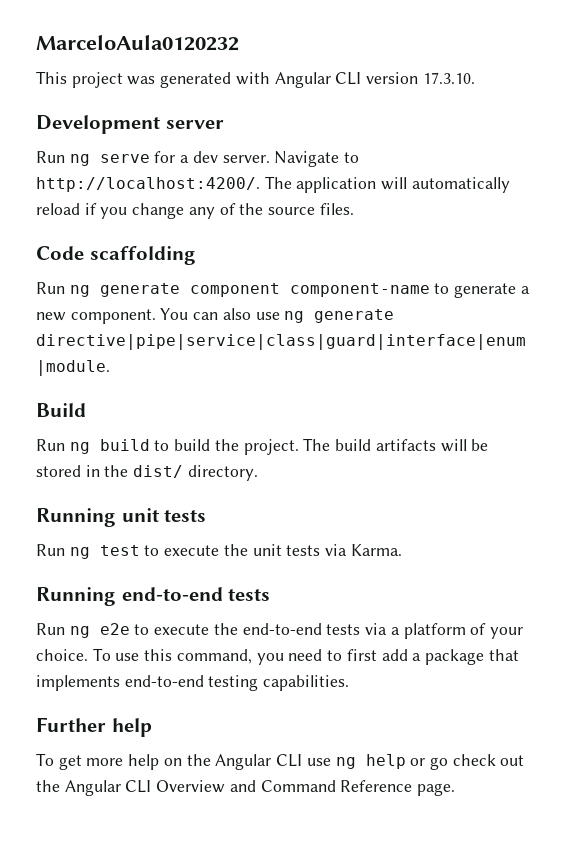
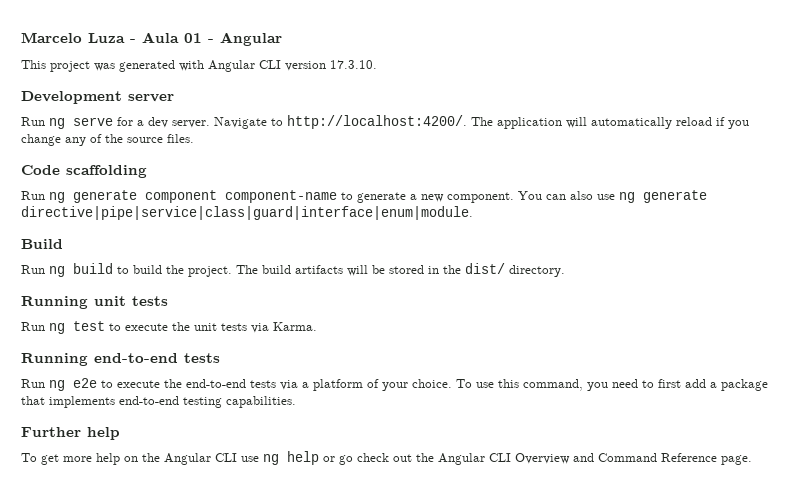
- MarceloAula0120232
+ Marcelo Luza - Aula 01 - Angular

